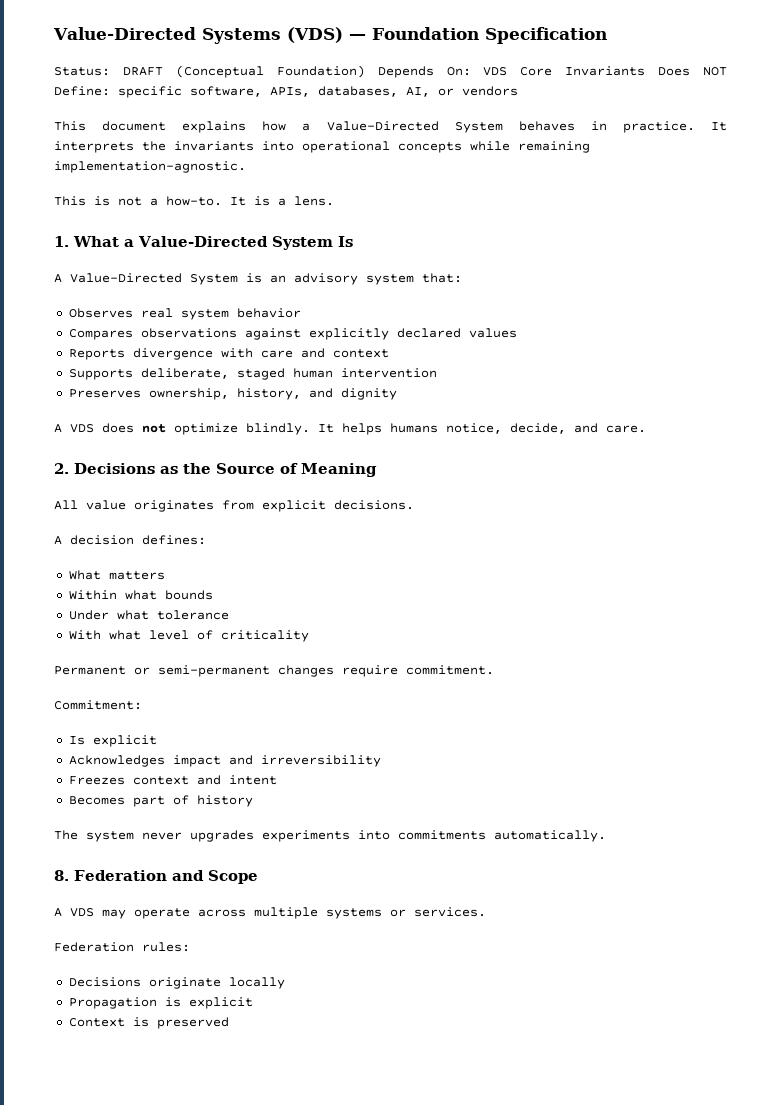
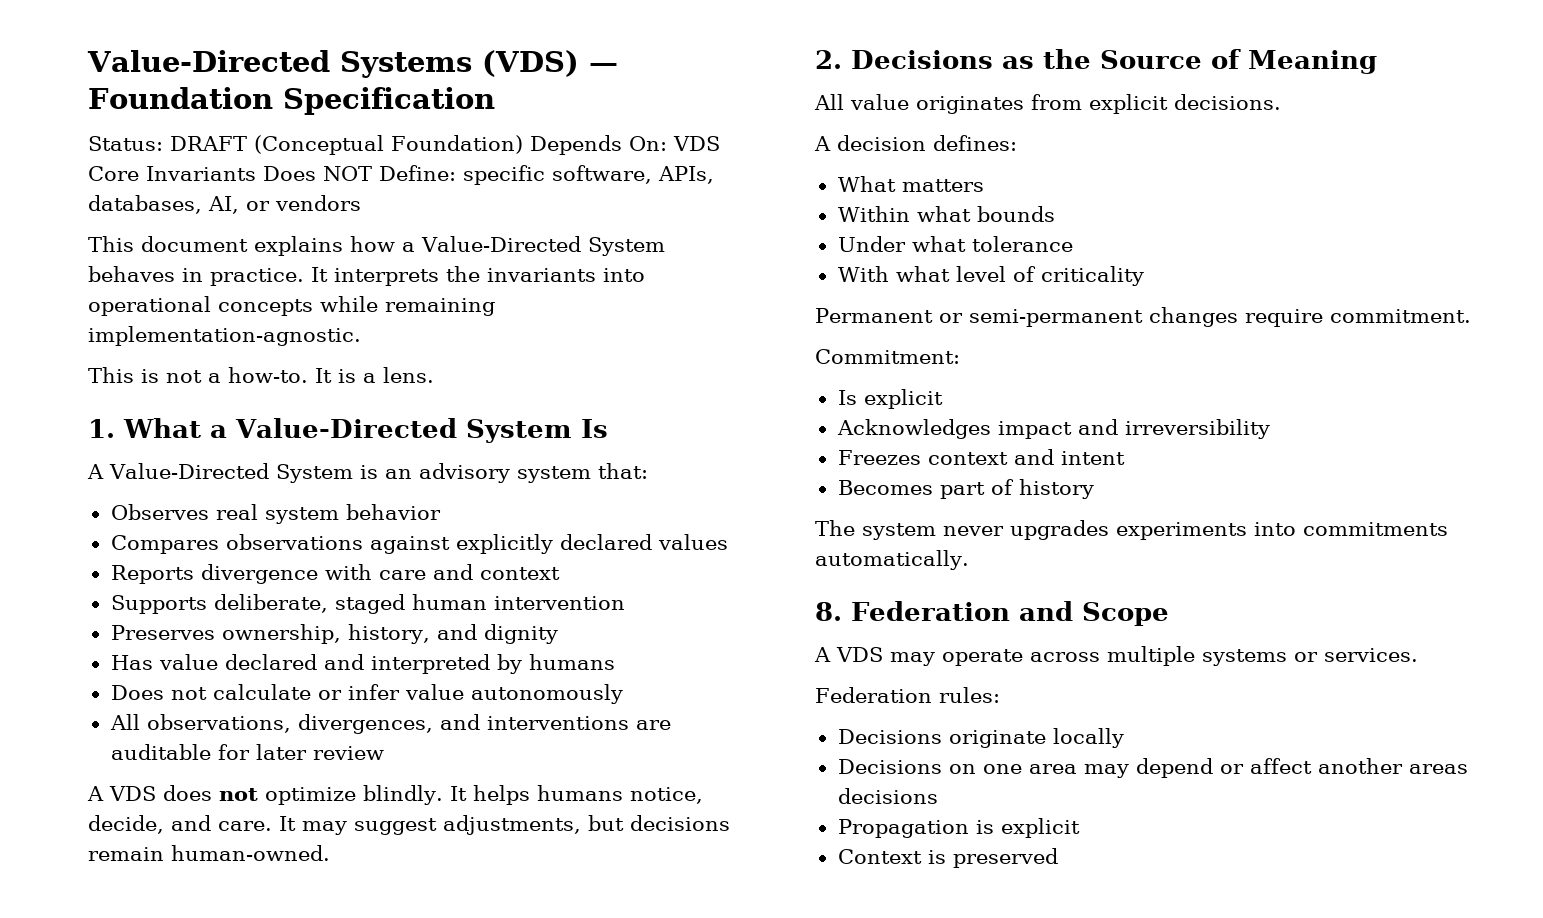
+ Has value declared and interpreted by humans
+ Does not calculate or infer value autonomously
+ All observations, divergences, and interventions are auditable for later review
+ It may suggest adjustments, but decisions remain human-owned.
+ Decisions on one area may depend or affect another areas decisions

